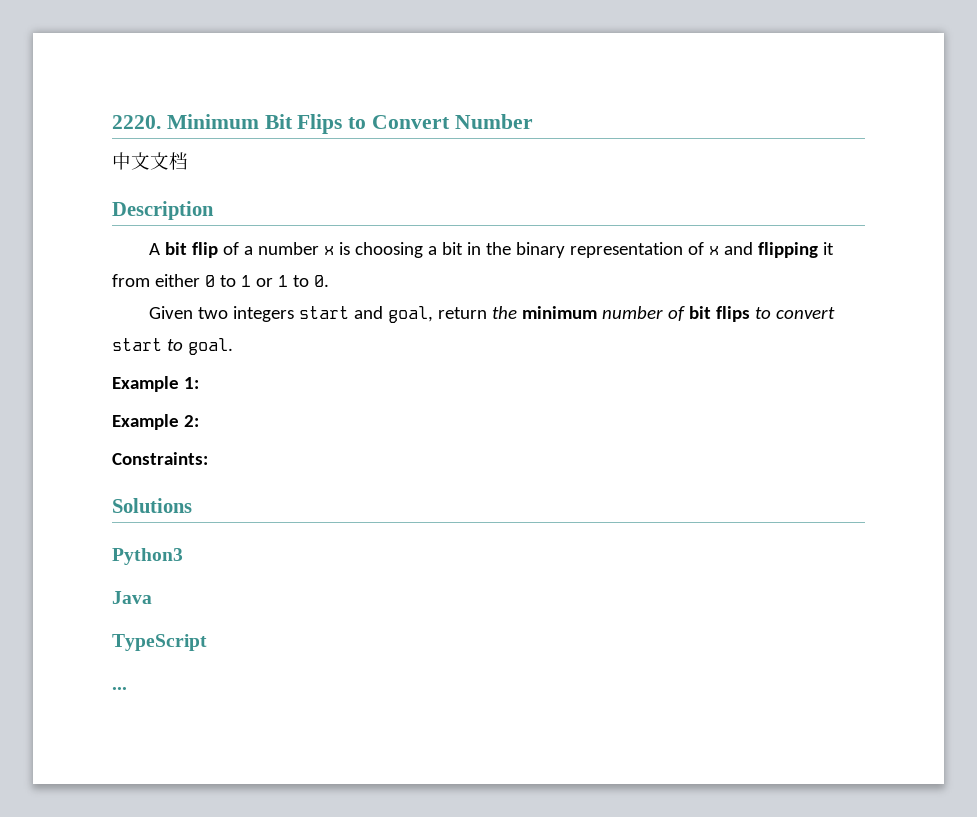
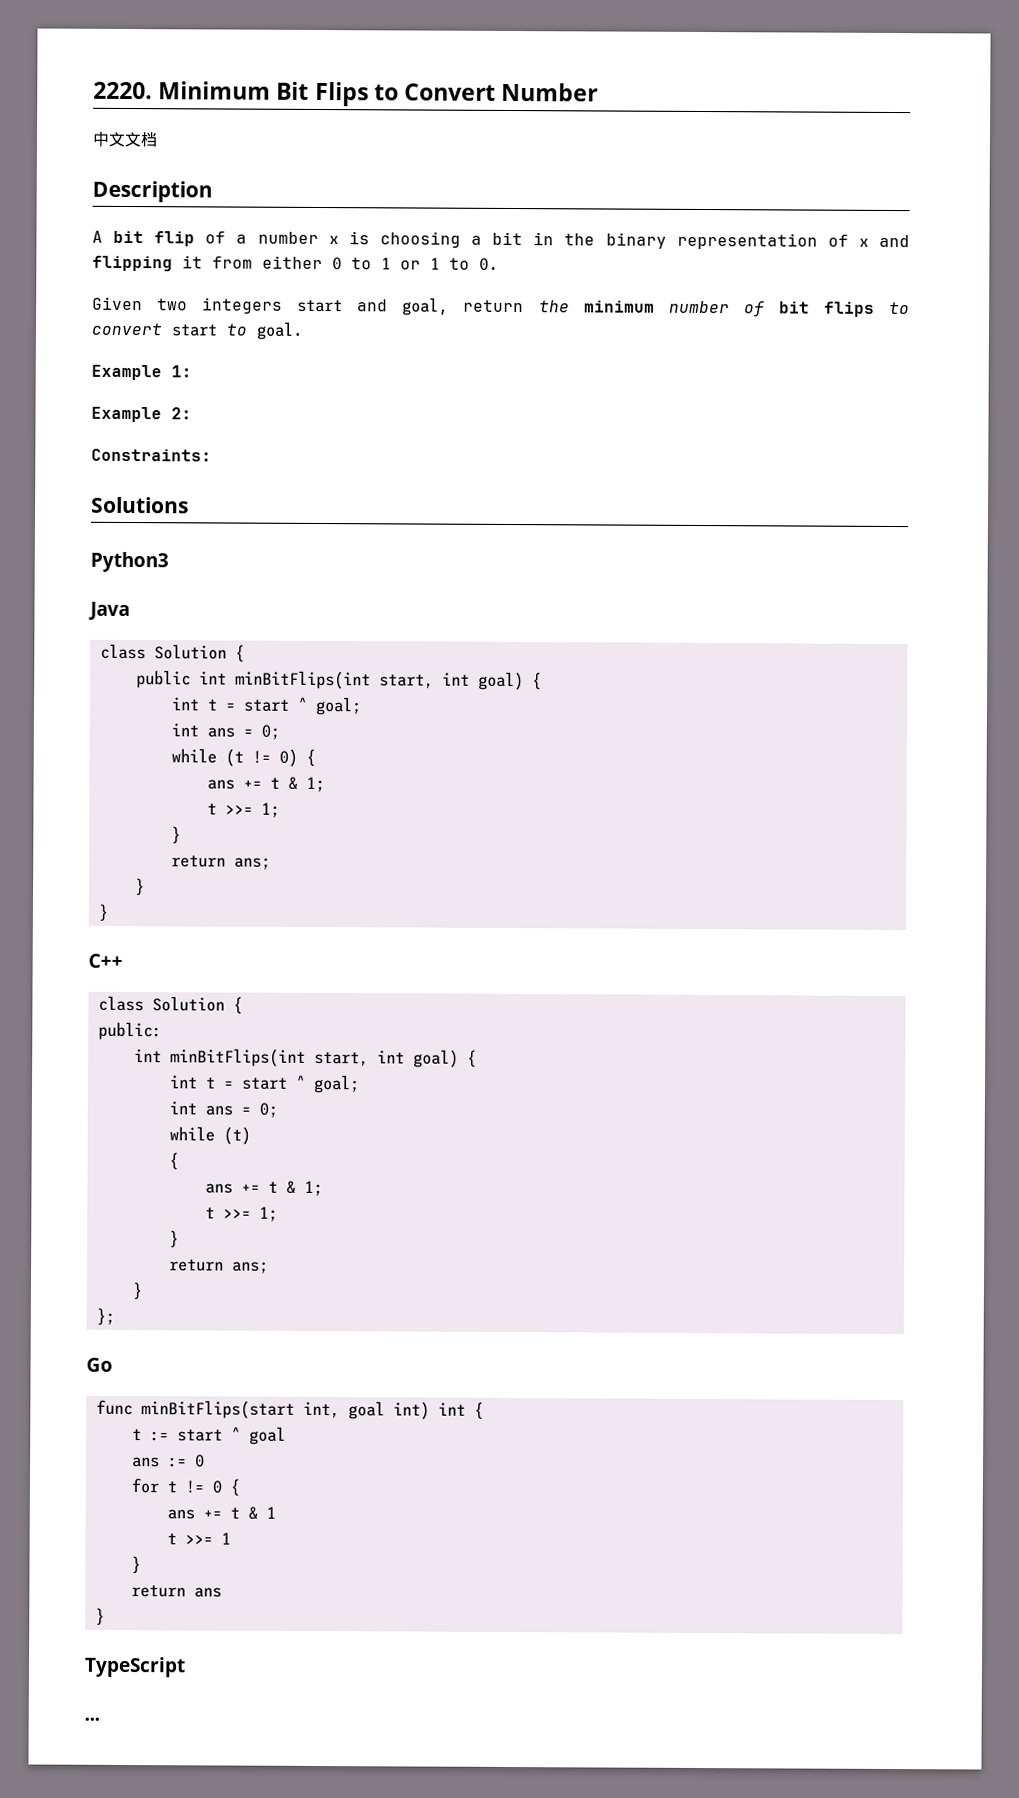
  Java
+ class Solution {
+ public int minBitFlips(int start, int goal) {
+ int t = start ^ goal;
+ int ans = 0;
+ while (t != 0) {
+ ans += t & 1;
+ t >>= 1;
+ }
+ return ans;
+ }
+ }
+ C++
+ class Solution {
+ public:
+ int minBitFlips(int start, int goal) {
+ int t = start ^ goal;
+ int ans = 0;
+ while (t)
+ {
+ ans += t & 1;
+ t >>= 1;
+ }
+ return ans;
+ }
+ };
+ Go
+ func minBitFlips(start int, goal int) int {
+ t := start ^ goal
+ ans := 0
+ for t != 0 {
+ ans += t & 1
+ t >>= 1
+ }
+ return ans
+ }

